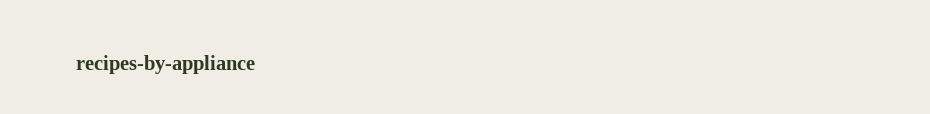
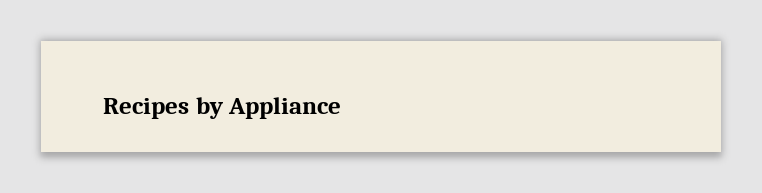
- recipes-by-appliance
+ Recipes by Appliance

